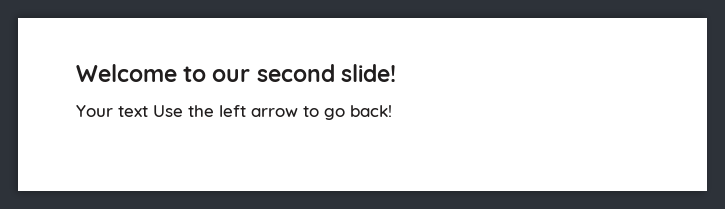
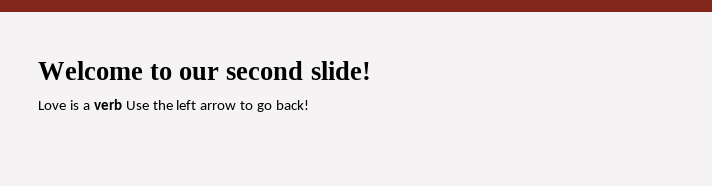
- Your text Use the left arrow to go back!
+ Love is a verb Use the left arrow to go back!

